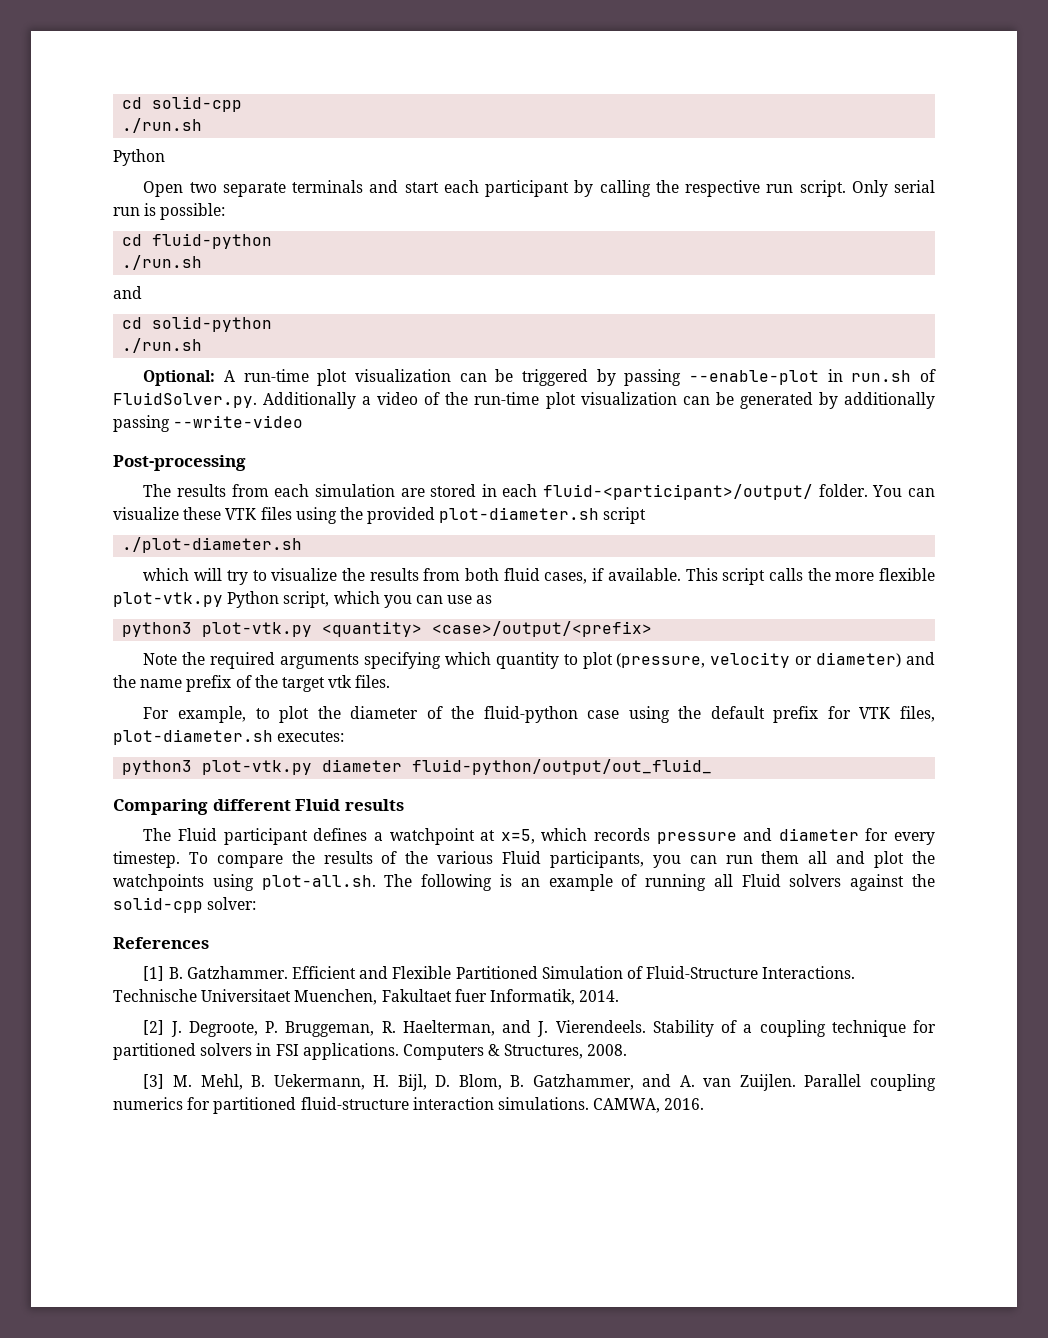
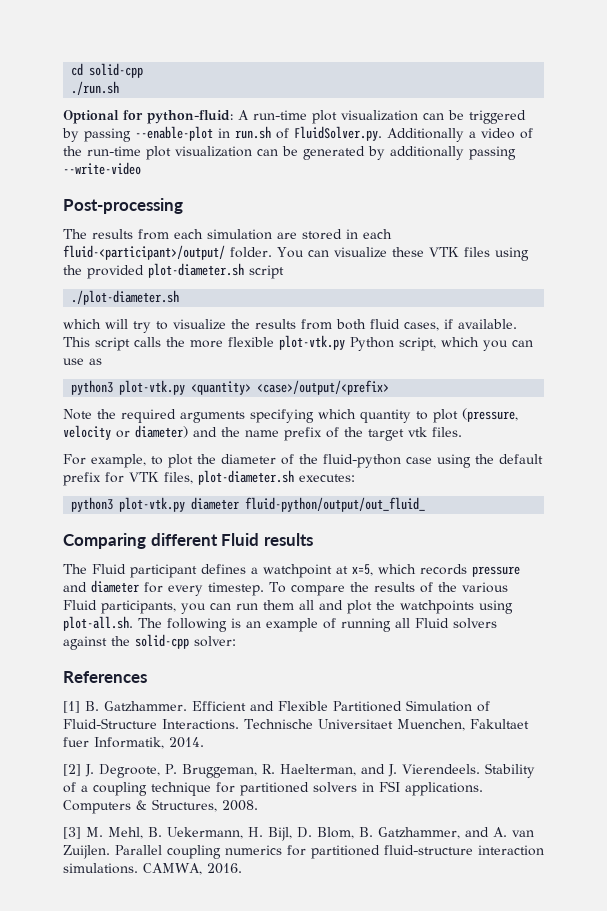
  cd solid-cpp
  ./run.sh
- Python
- Open two separate terminals and start each participant by calling the respective run script. Only serial run is possible:
- cd fluid-python
- ./run.sh
- and
- cd solid-python
- ./run.sh
- Optional: A run-time plot visualization can be triggered by passing --enable-plot in run.sh of FluidSolver.py. Additionally a video of the run-time plot visualization can be generated by additionally passing --write-video
+ Optional for python-fluid: A run-time plot visualization can be triggered by passing --enable-plot in run.sh of FluidSolver.py. Additionally a video of the run-time plot visualization can be generated by additionally passing --write-video

